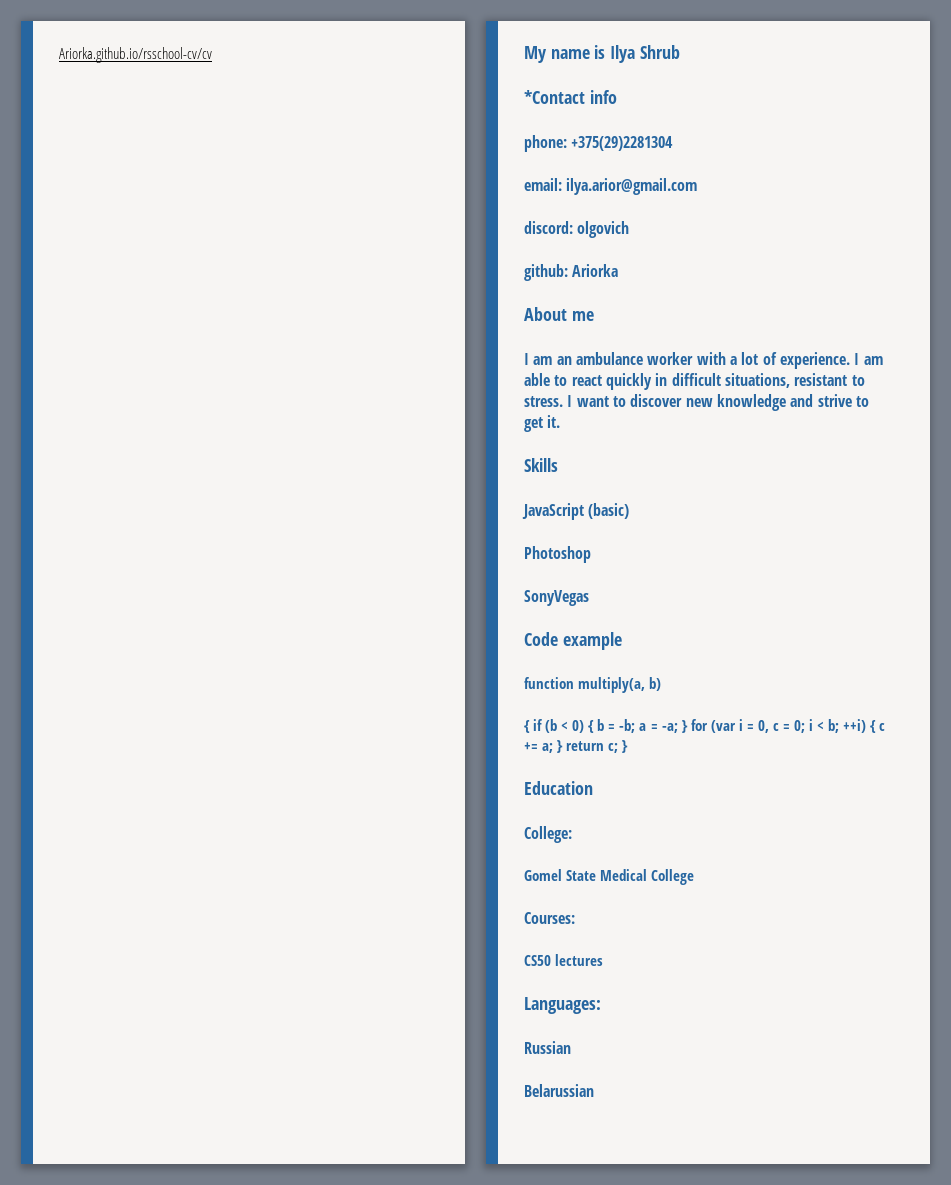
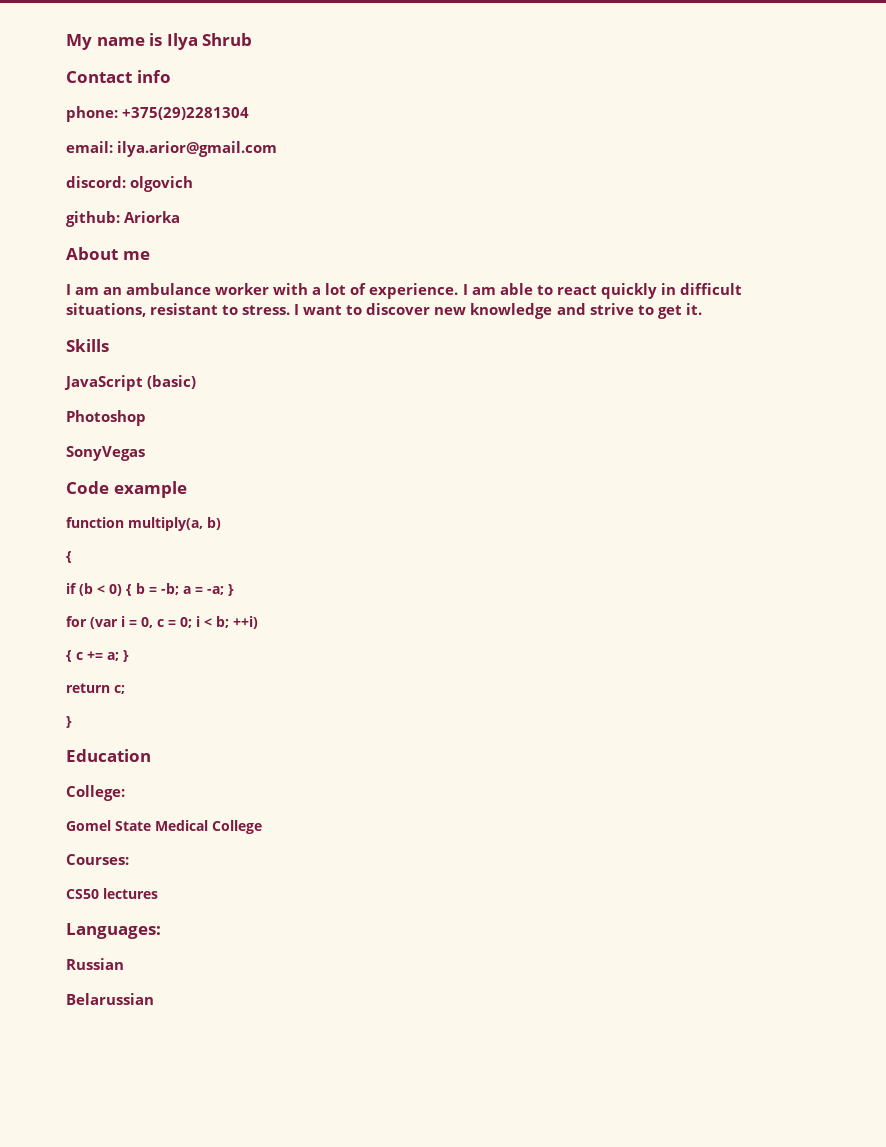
- Ariorka.github.io/rsschool-cv/cv
- *Contact info
+ Contact info
  function multiply(a, b)
- { if (b < 0) { b = -b; a = -a; } for (var i = 0, c = 0; i < b; ++i) { c += a; } return c; }
+ {
+ if (b < 0) { b = -b; a = -a; }
+ for (var i = 0, c = 0; i < b; ++i)
+ { c += a; }
+ return c;
+ }

